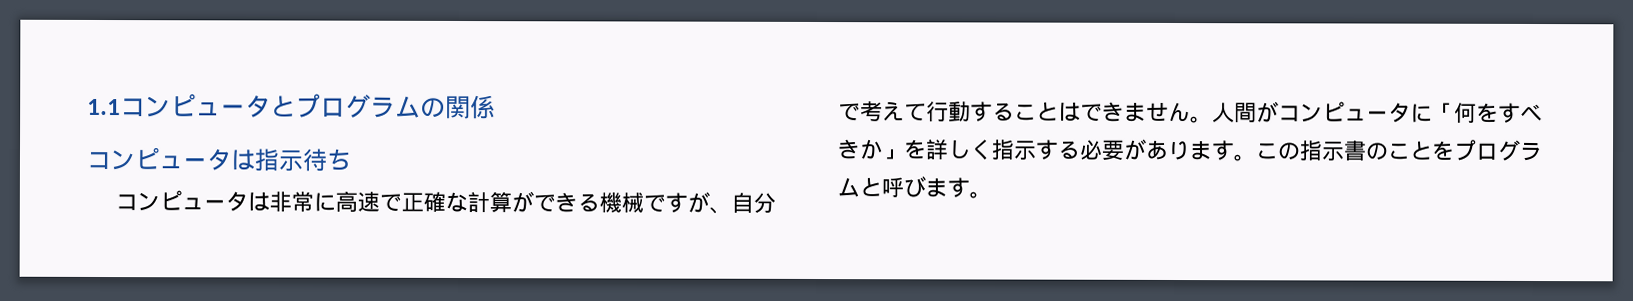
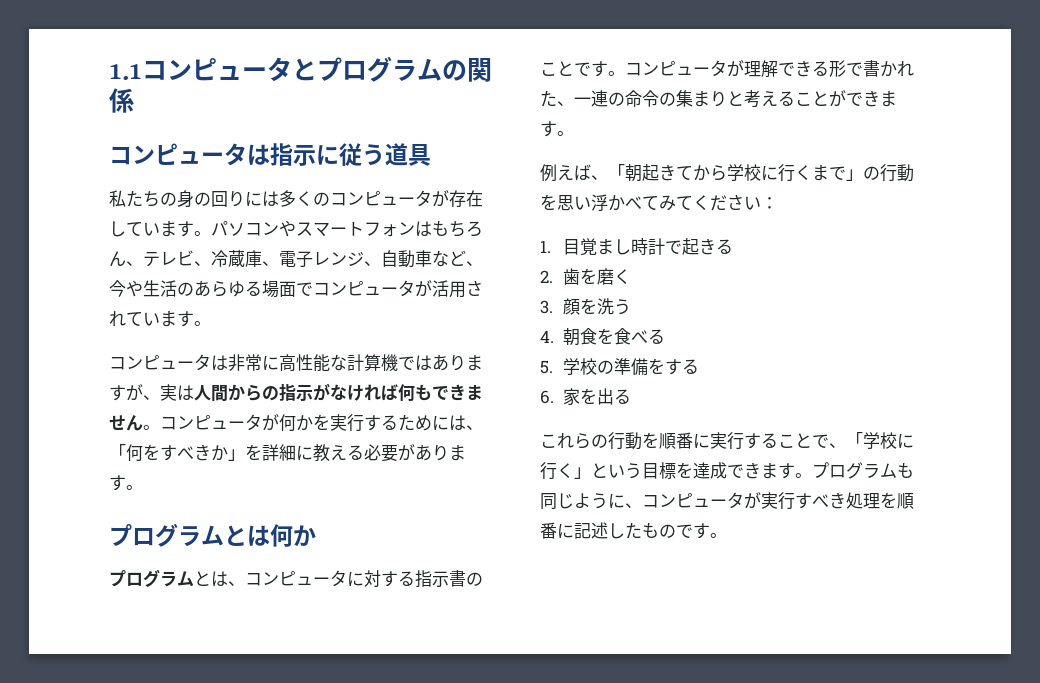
- コンピュータは指示待ち
+ コンピュータは指示に従う道具
+ 私たちの身の回りには多くのコンピュータが存在しています。パソコンやスマートフォンはもちろん、テレビ、冷蔵庫、電子レンジ、自動車など、今や生活のあらゆる場面でコンピュータが活用されています。
- コンピュータは非常に高速で正確な計算ができる機械ですが、自分で考えて行動することはできません。
+ コンピュータは非常に高性能な計算機ではありますが、実は人間からの指示がなければ何もできません。
- 人間がコンピュータに「何をすべきか」を詳しく指示する必要があります。この指示書のことをプログラムと呼びます。
+ コンピュータが何かを実行するためには、「何をすべきか」を詳細に教える必要があります。
+ プログラムとは何か
+ プログラムとは、コンピュータに対する指示書のことです。コンピュータが理解できる形で書かれた、一連の命令の集まりと考えることができます。
+ 例えば、「朝起きてから学校に行くまで」の行動を思い浮かべてみてください：
+ 1.目覚まし時計で起きる
+ 2.歯を磨く
+ 3.顔を洗う
+ 4.朝食を食べる
+ 5.学校の準備をする
+ 6.家を出る
+ これらの行動を順番に実行することで、「学校に行く」という目標を達成できます。プログラムも同じように、コンピュータが実行すべき処理を順番に記述したものです。

